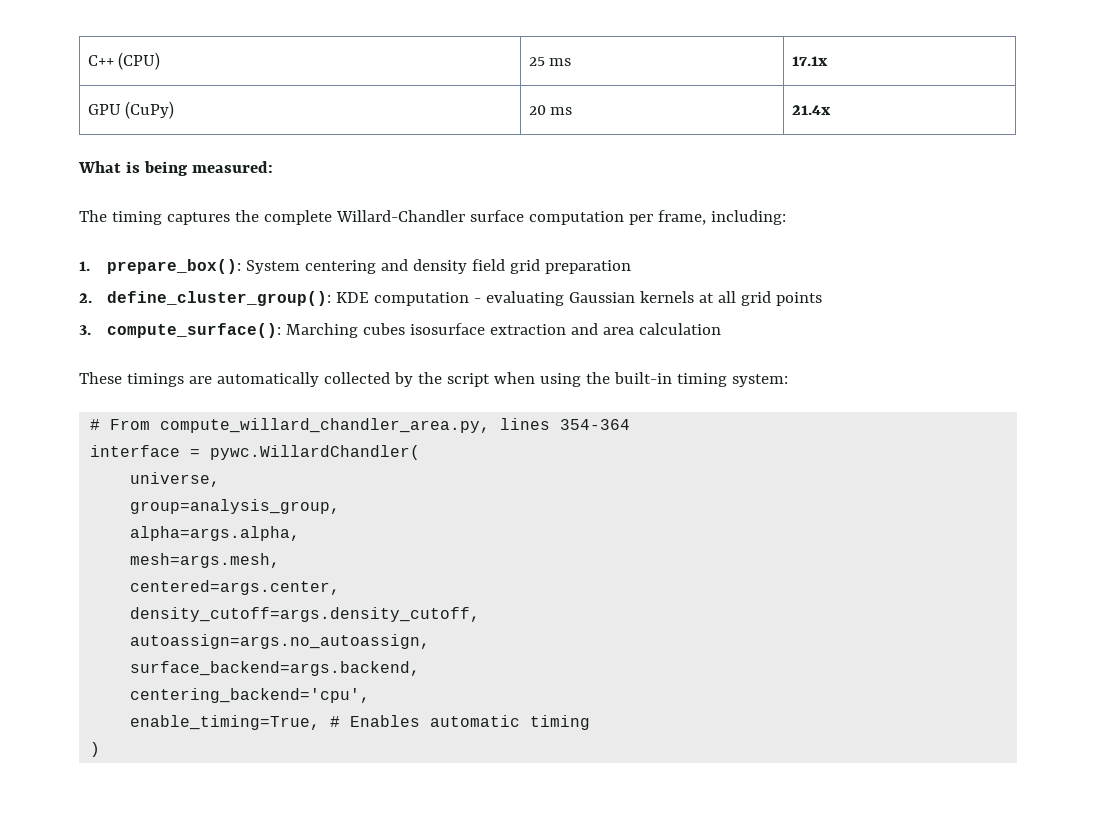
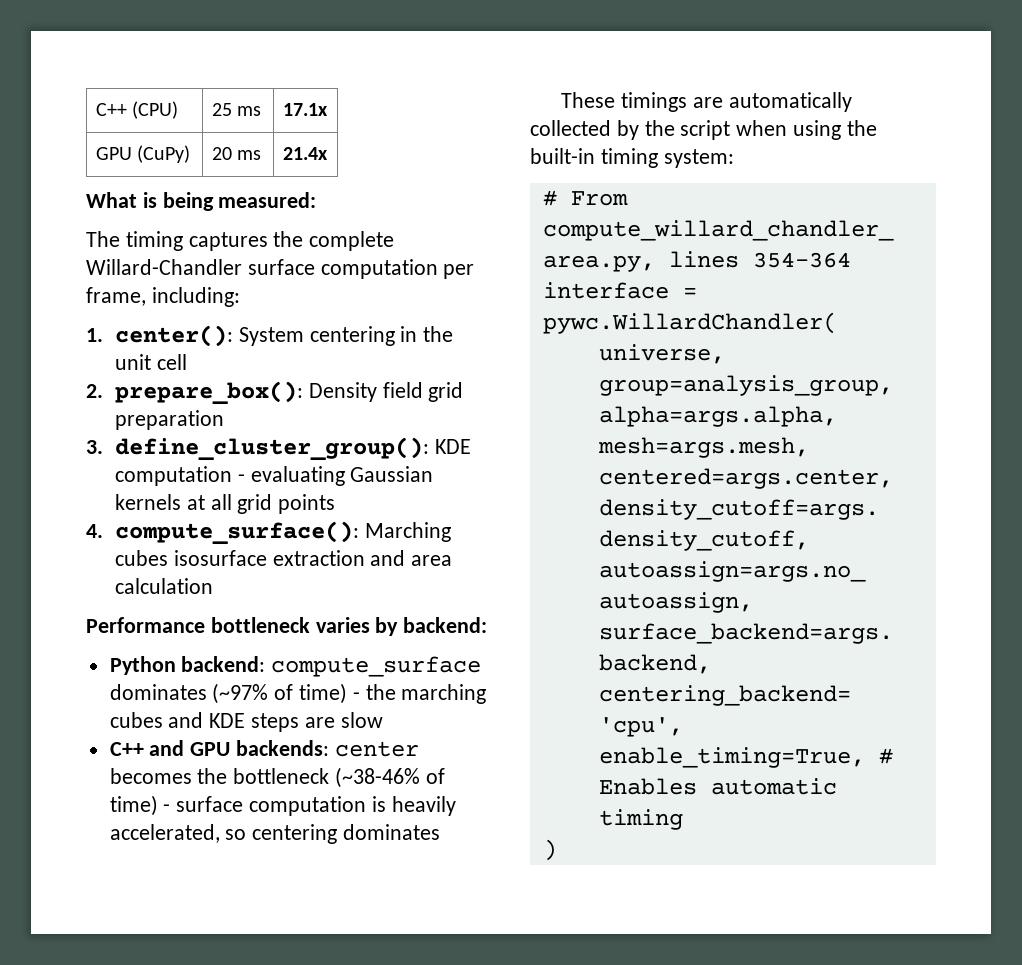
- 1. prepare_box(): System centering and density field grid preparation
+ 1. center(): System centering in the unit cell
+ 2. prepare_box(): Density field grid preparation
- 2. define_cluster_group(): KDE computation - evaluating Gaussian kernels at all grid points
+ 3. define_cluster_group(): KDE computation - evaluating Gaussian kernels at all grid points
- 3. compute_surface(): Marching cubes isosurface extraction and area calculation
+ 4. compute_surface(): Marching cubes isosurface extraction and area calculation
+ Performance bottleneck varies by backend:
+ Python backend: compute_surface dominates (~97% of time) - the marching cubes and KDE steps are slow
+ C++ and GPU backends: center becomes the bottleneck (~38-46% of time) - surface computation is heavily accelerated, so centering dominates

